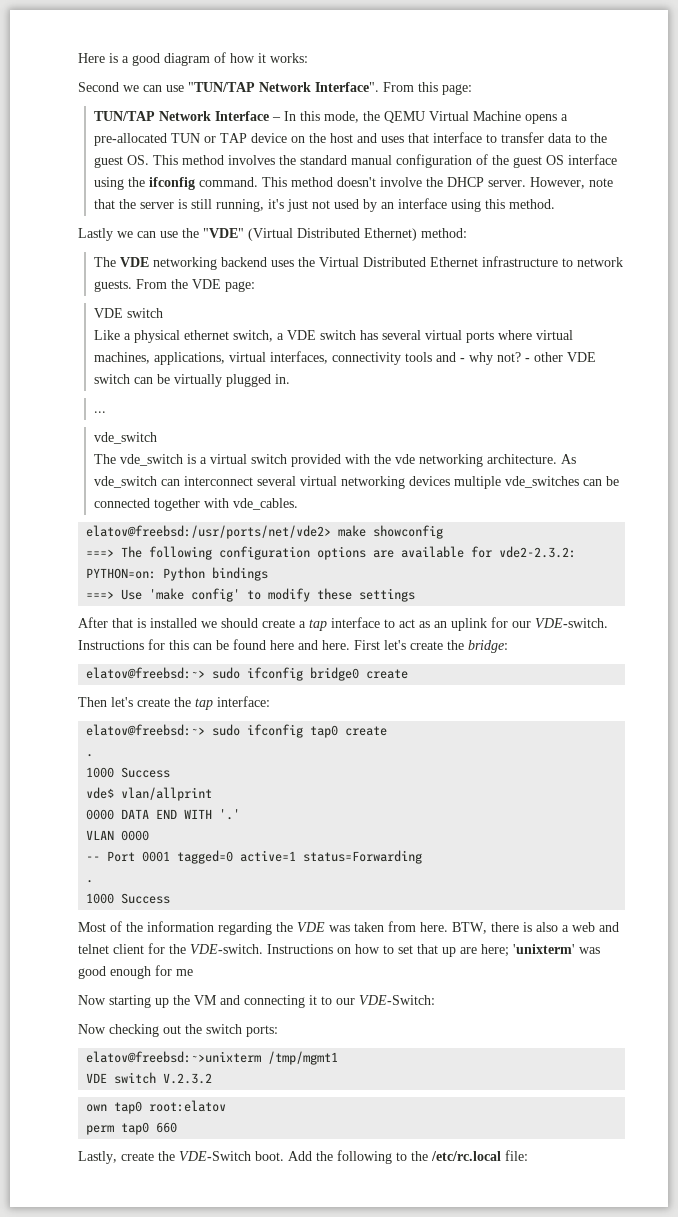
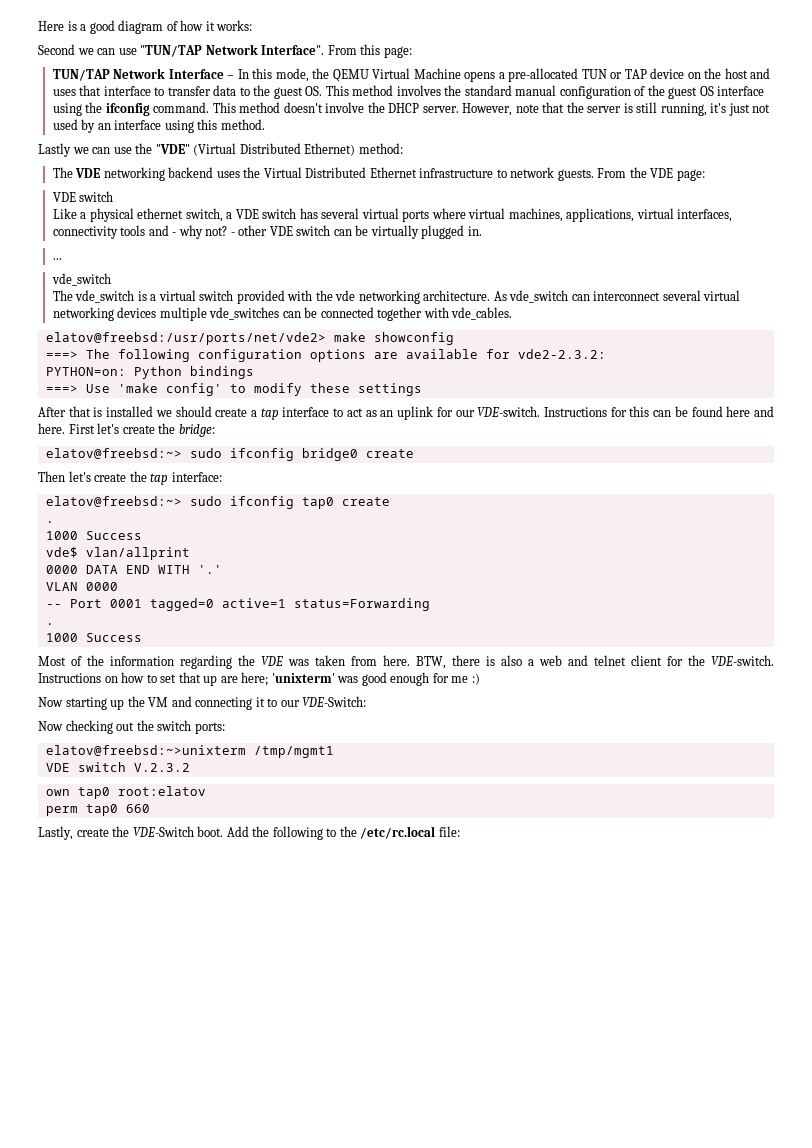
- Instructions on how to set that up are here; 'unixterm' was good enough for me
+ Instructions on how to set that up are here; 'unixterm' was good enough for me :)

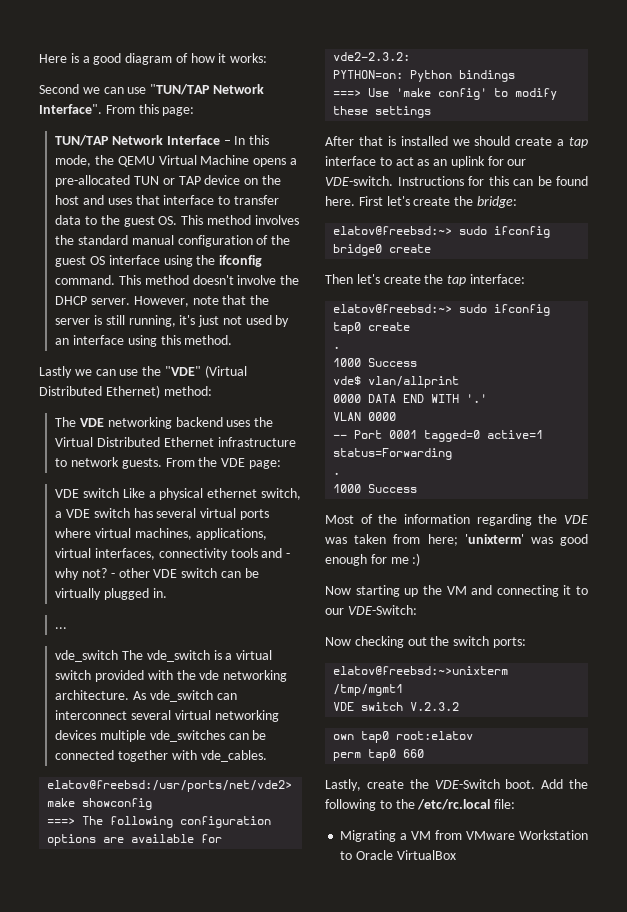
  From the VDE page:
- VDE switch
- Like a physical ethernet switch, a VDE switch has several virtual ports where virtual machines, applications, virtual interfaces, connectivity tools and - why not?
+ VDE switch Like a physical ethernet switch, a VDE switch has several virtual ports where virtual machines, applications, virtual interfaces, connectivity tools and - why not?
  ...
- vde_switch
- The vde_switch is a virtual switch provided with the vde networking architecture.
+ vde_switch The vde_switch is a virtual switch provided with the vde networking architecture.
- Instructions for this can be found here and here.
+ Instructions for this can be found here.
- Most of the information regarding the VDE was taken from here. BTW, there is also a web and telnet client for the VDE-switch. Instructions on how to set that up are here; 'unixterm' was good enough for me :)
+ Most of the information regarding the VDE was taken from here; 'unixterm' was good enough for me :)
+ Migrating a VM from VMware Workstation to Oracle VirtualBox

